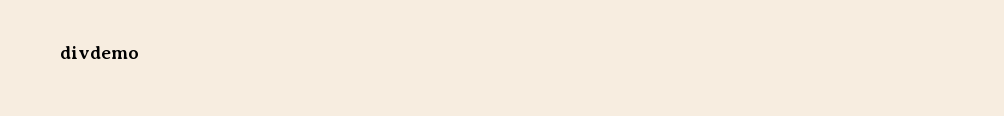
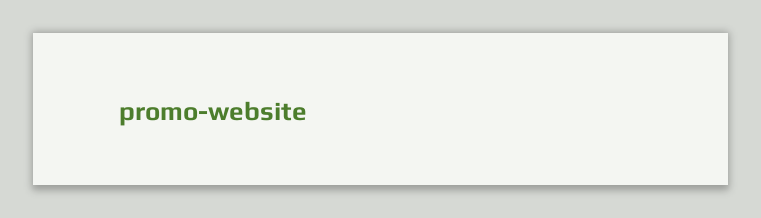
- divdemo
+ promo-website

